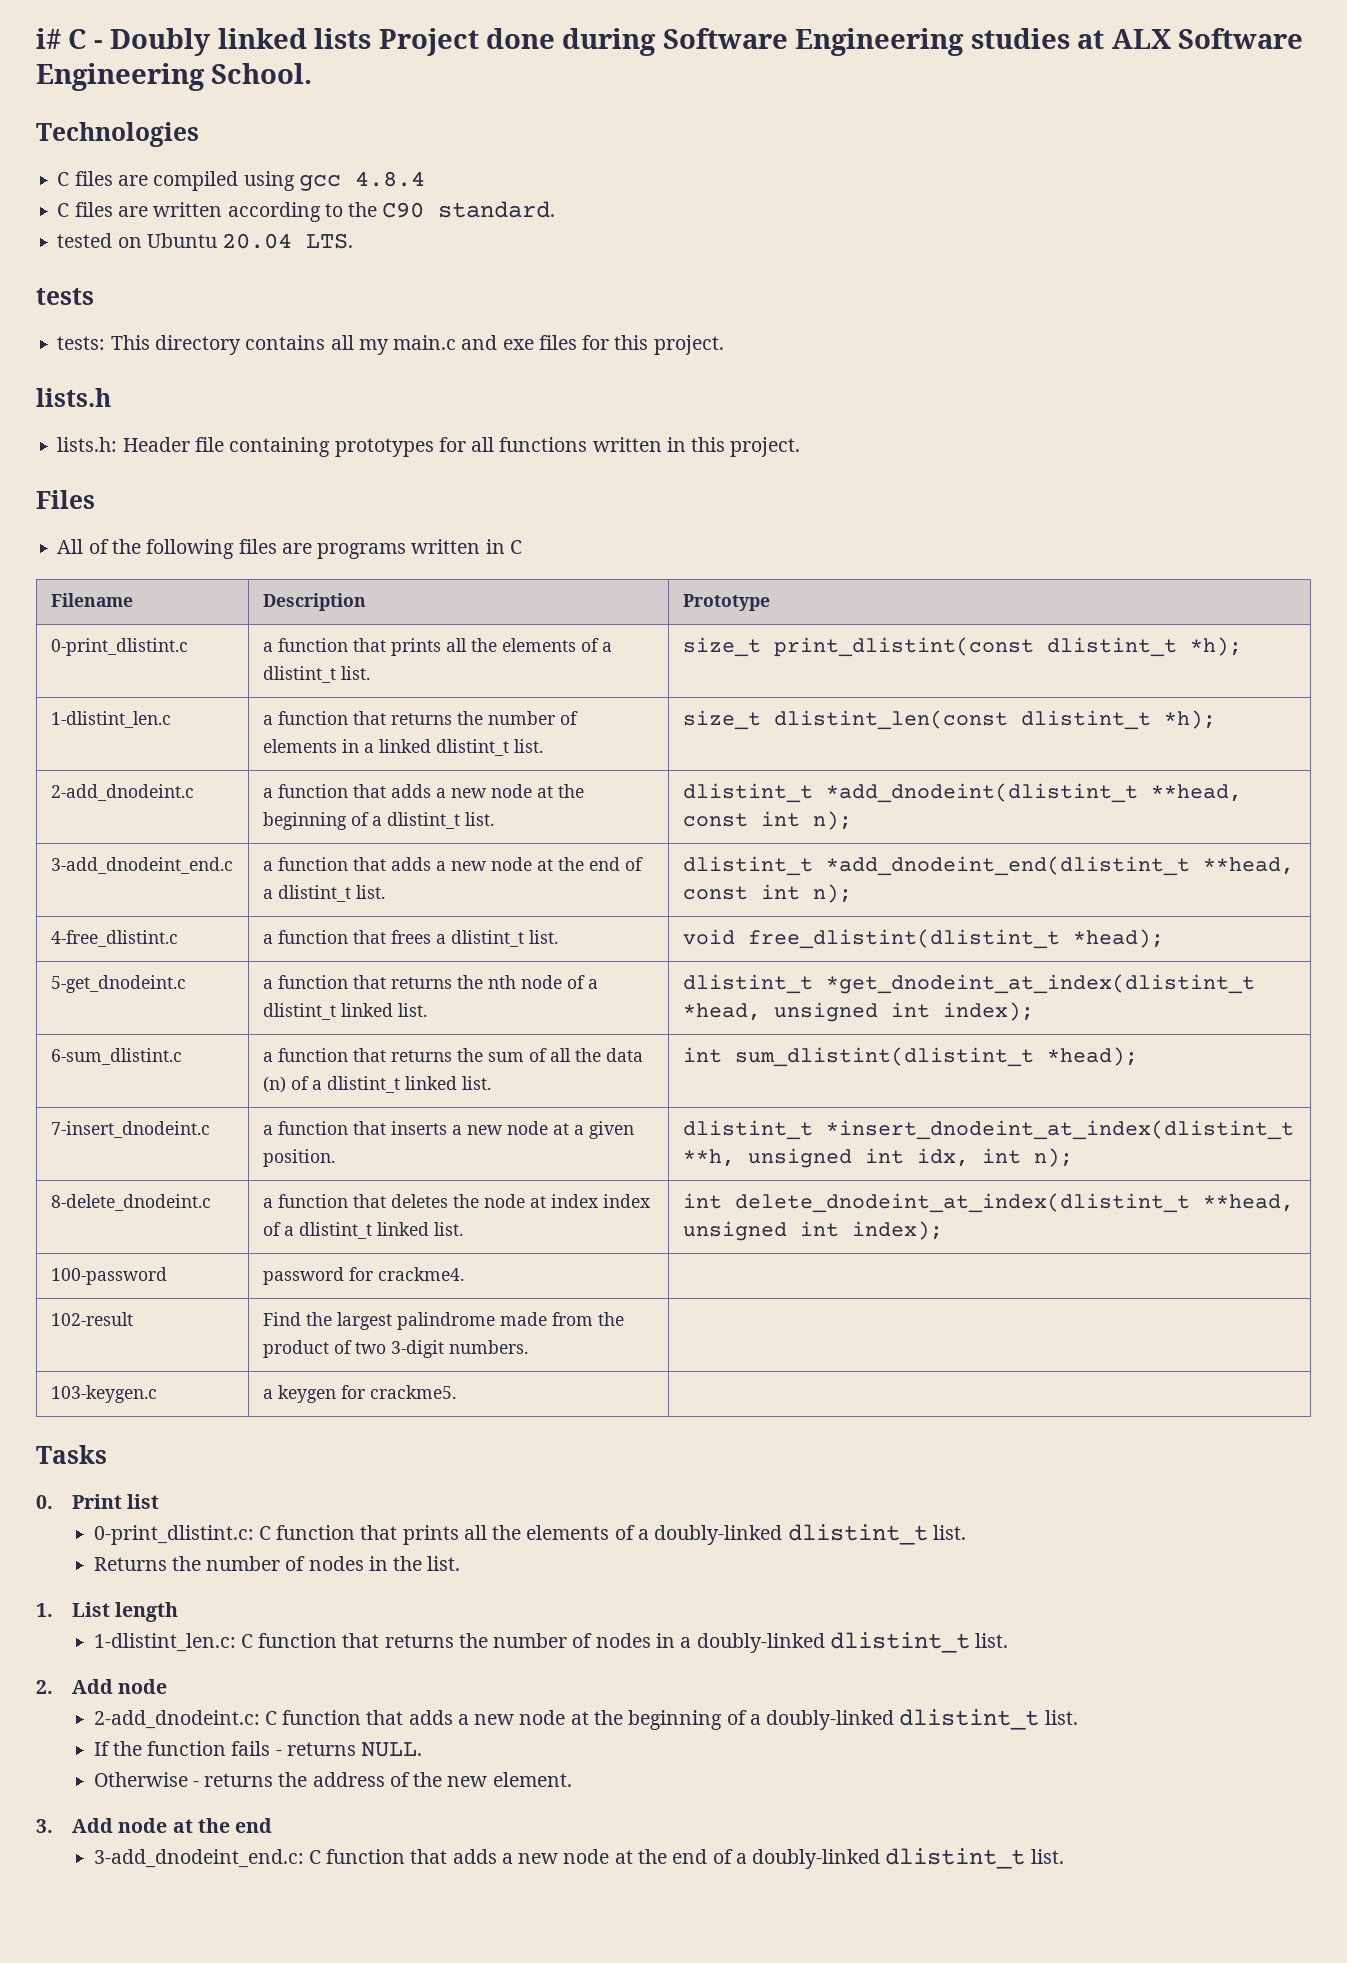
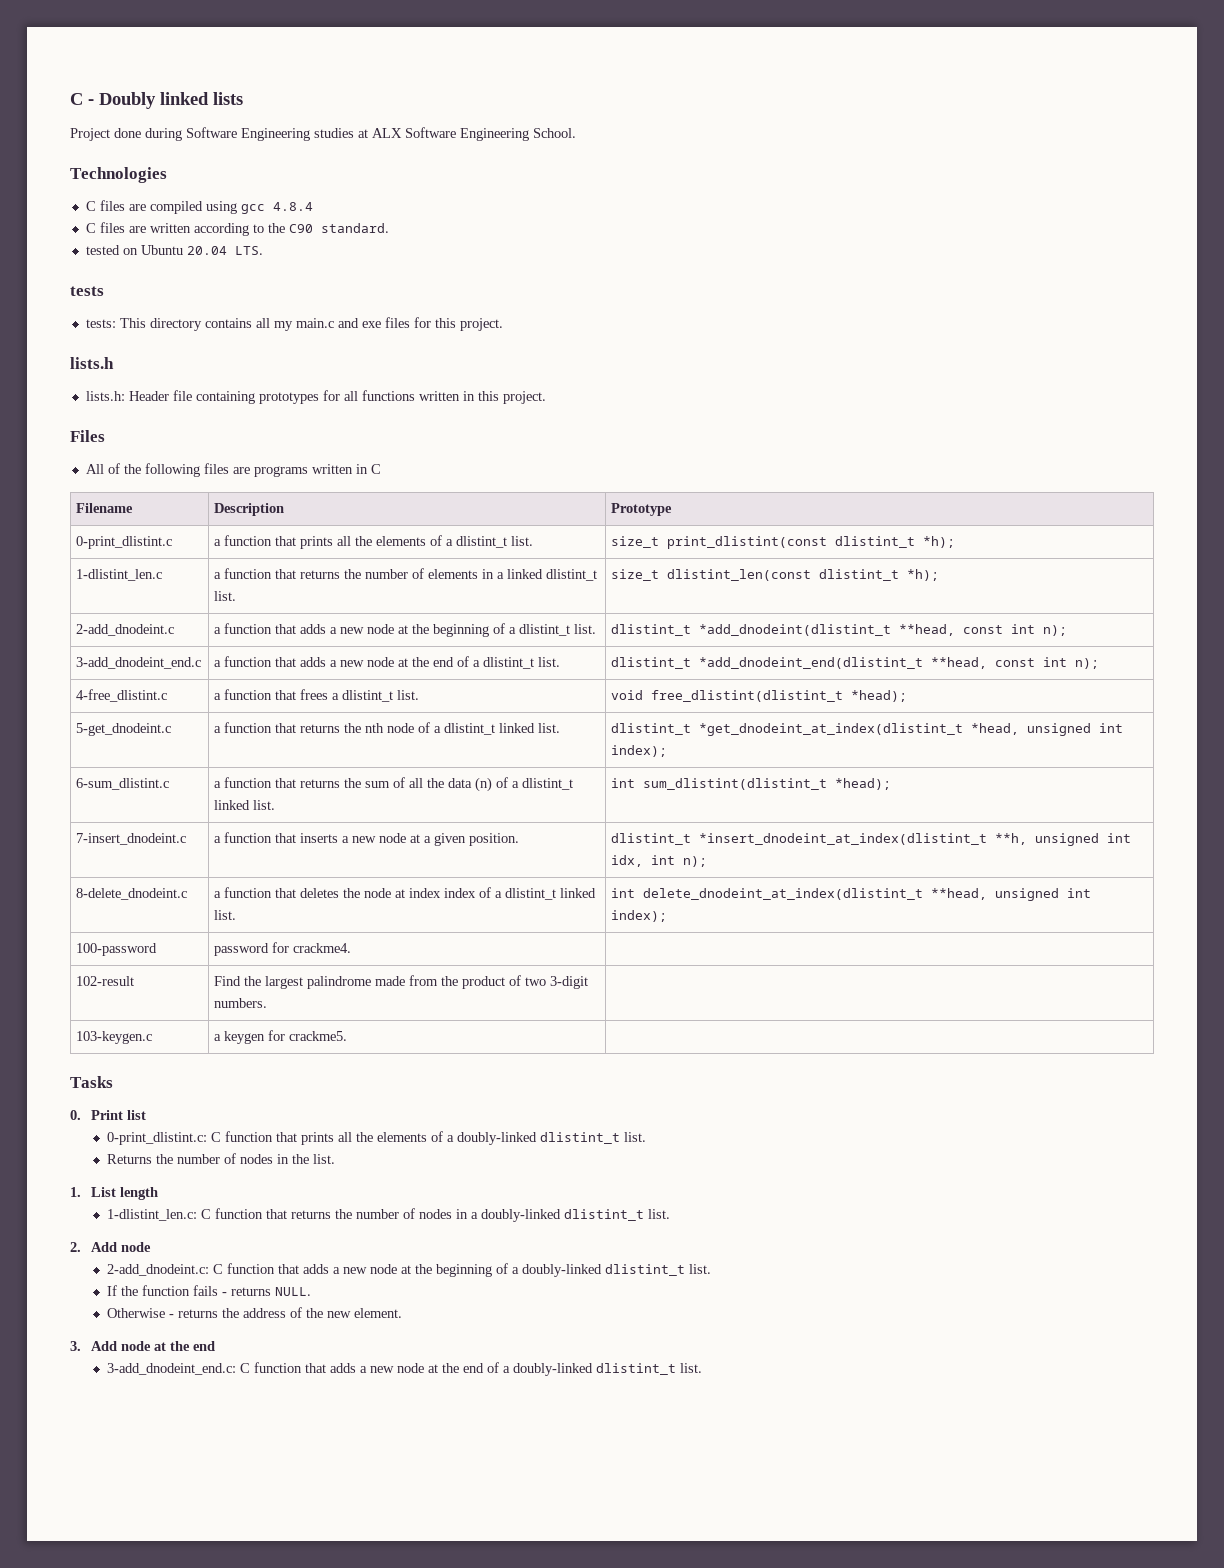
- i# C - Doubly linked lists Project done during Software Engineering studies at ALX Software Engineering School.
+ C - Doubly linked lists
+ Project done during Software Engineering studies at ALX Software Engineering School.

